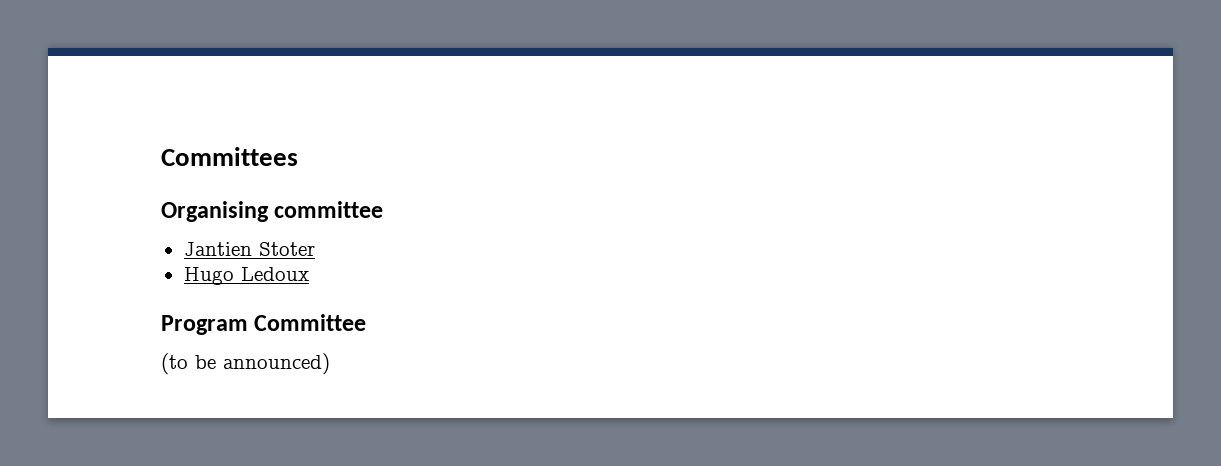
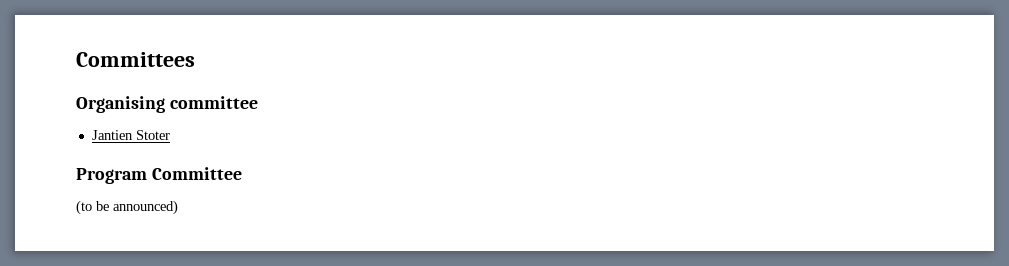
- Hugo Ledoux

